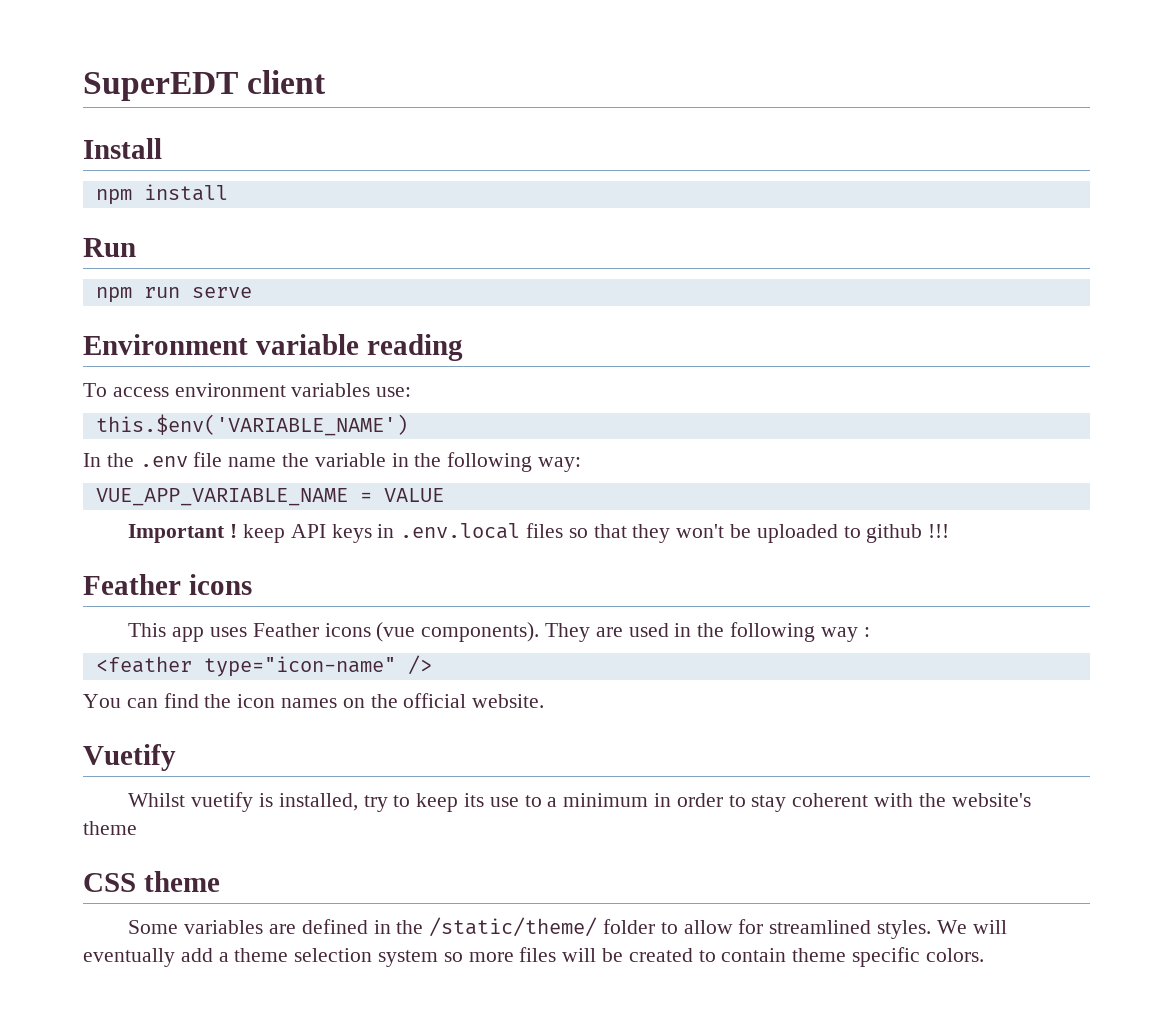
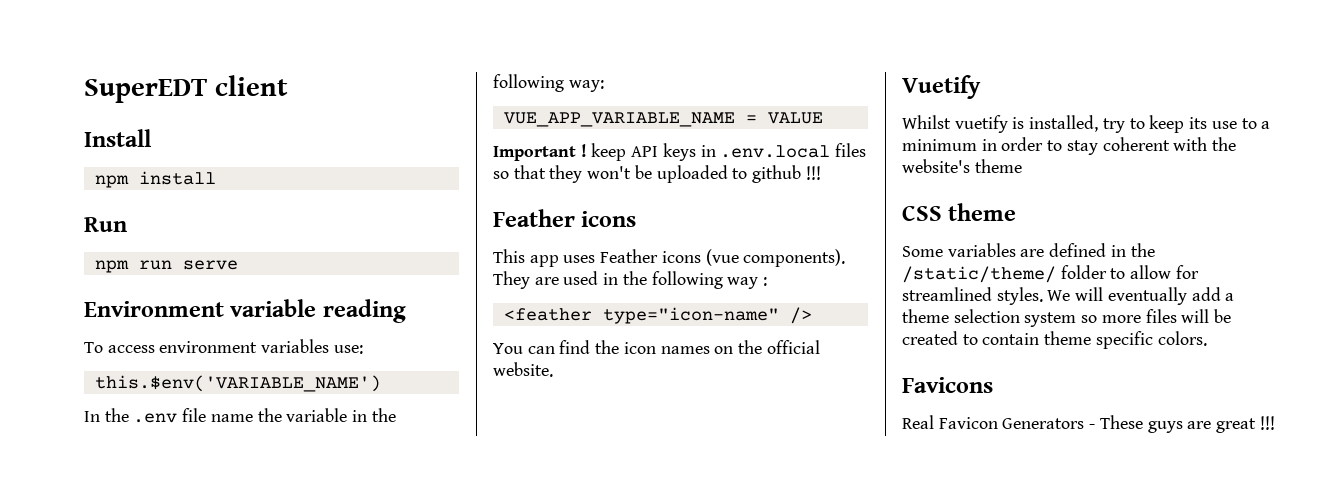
+ Favicons
+ Real Favicon Generators - These guys are great !!!

